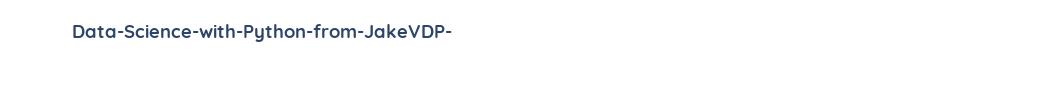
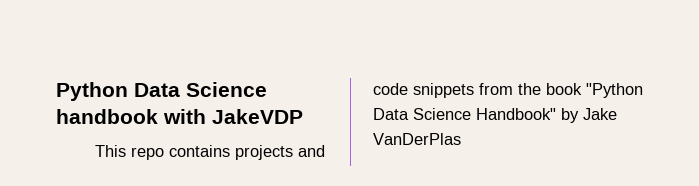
- Data-Science-with-Python-from-JakeVDP-
+ Python Data Science handbook with JakeVDP
+ This repo contains projects and code snippets from the book "Python Data Science Handbook" by Jake VanDerPlas

